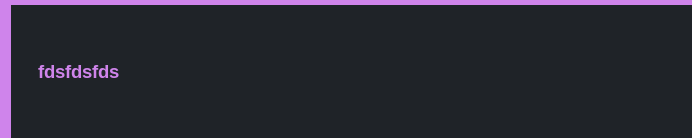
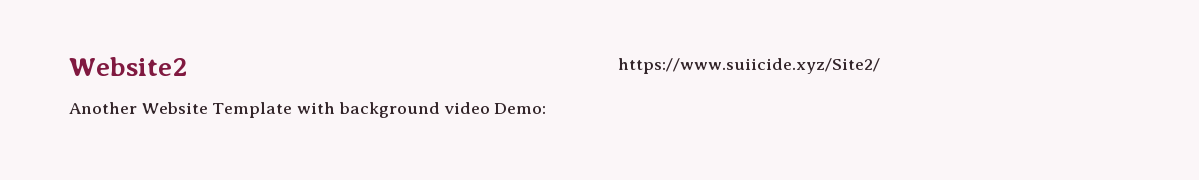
- fdsfdsfds
+ Website2
+ Another Website Template with background video Demo: https://www.suiicide.xyz/Site2/

